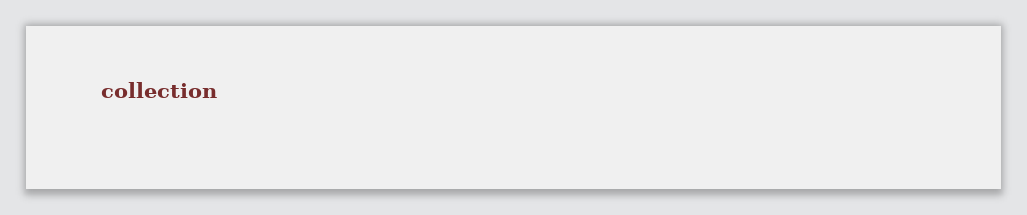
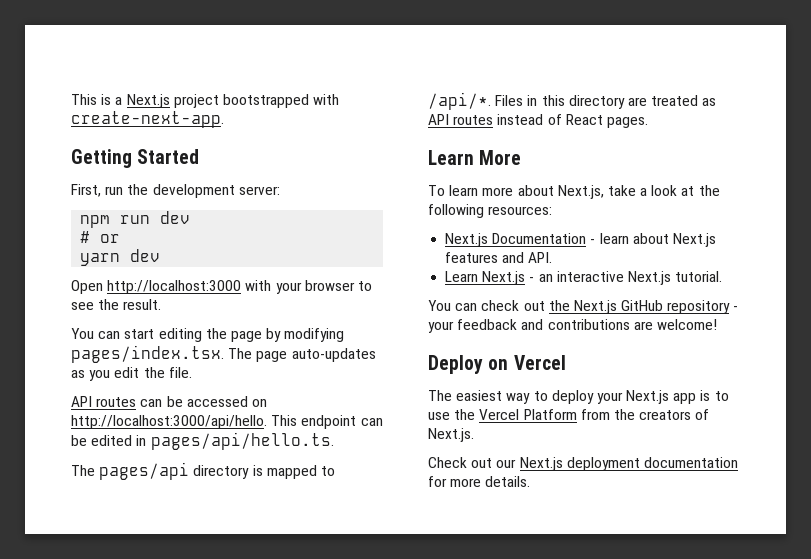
- collection
+ This is a Next.js project bootstrapped with create-next-app.
+ Getting Started
+ First, run the development server:
+ npm run dev
+ # or
+ yarn dev
+ Open http://localhost:3000 with your browser to see the result.
+ You can start editing the page by modifying pages/index.tsx. The page auto-updates as you edit the file.
+ API routes can be accessed on http://localhost:3000/api/hello. This endpoint can be edited in pages/api/hello.ts.
+ The pages/api directory is mapped to /api/*. Files in this directory are treated as API routes instead of React pages.
+ Learn More
+ To learn more about Next.js, take a look at the following resources:
+ Next.js Documentation - learn about Next.js features and API.
+ Learn Next.js - an interactive Next.js tutorial.
+ You can check out the Next.js GitHub repository - your feedback and contributions are welcome!
+ Deploy on Vercel
+ The easiest way to deploy your Next.js app is to use the Vercel Platform from the creators of Next.js.
+ Check out our Next.js deployment documentation for more details.

